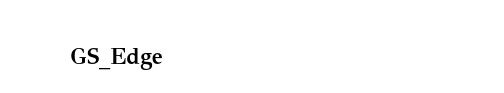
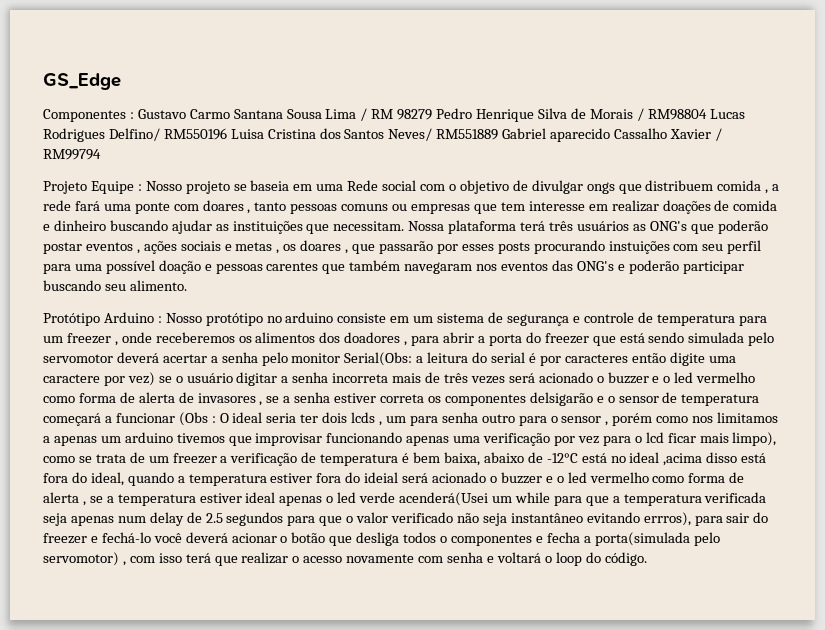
+ Componentes : Gustavo Carmo Santana Sousa Lima / RM 98279 Pedro Henrique Silva de Morais / RM98804 Lucas Rodrigues Delfino/ RM550196 Luisa Cristina dos Santos Neves/ RM551889 Gabriel aparecido Cassalho Xavier / RM99794
+ Projeto Equipe : Nosso projeto se baseia em uma Rede social com o objetivo de divulgar ongs que distribuem comida , a rede fará uma ponte com doares , tanto pessoas comuns ou empresas que tem interesse em realizar doações de comida e dinheiro buscando ajudar as instituições que necessitam. Nossa plataforma terá três usuários as ONG's que poderão postar eventos , ações sociais e metas , os doares , que passarão por esses posts procurando instuições com seu perfil para uma possível doação e pessoas carentes que também navegaram nos eventos das ONG's e poderão participar buscando seu alimento.
+ Protótipo Arduino : Nosso protótipo no arduino consiste em um sistema de segurança e controle de temperatura para um freezer , onde receberemos os alimentos dos doadores , para abrir a porta do freezer que está sendo simulada pelo servomotor deverá acertar a senha pelo monitor Serial(Obs: a leitura do serial é por caracteres então digite uma caractere por vez) se o usuário digitar a senha incorreta mais de três vezes será acionado o buzzer e o led vermelho como forma de alerta de invasores , se a senha estiver correta os componentes delsigarão e o sensor de temperatura começará a funcionar (Obs : O ideal seria ter dois lcds , um para senha outro para o sensor , porém como nos limitamos a apenas um arduino tivemos que improvisar funcionando apenas uma verificação por vez para o lcd ficar mais limpo), como se trata de um freezer a verificação de temperatura é bem baixa, abaixo de -12°C está no ideal ,acima disso está fora do ideal, quando a temperatura estiver fora do ideial será acionado o buzzer e o led vermelho como forma de alerta , se a temperatura estiver ideal apenas o led verde acenderá(Usei um while para que a temperatura verificada seja apenas num delay de 2.5 segundos para que o valor verificado não seja instantâneo evitando errros), para sair do freezer e fechá-lo você deverá acionar o botão que desliga todos o componentes e fecha a porta(simulada pelo servomotor) , com isso terá que realizar o acesso novamente com senha e voltará o loop do código.

